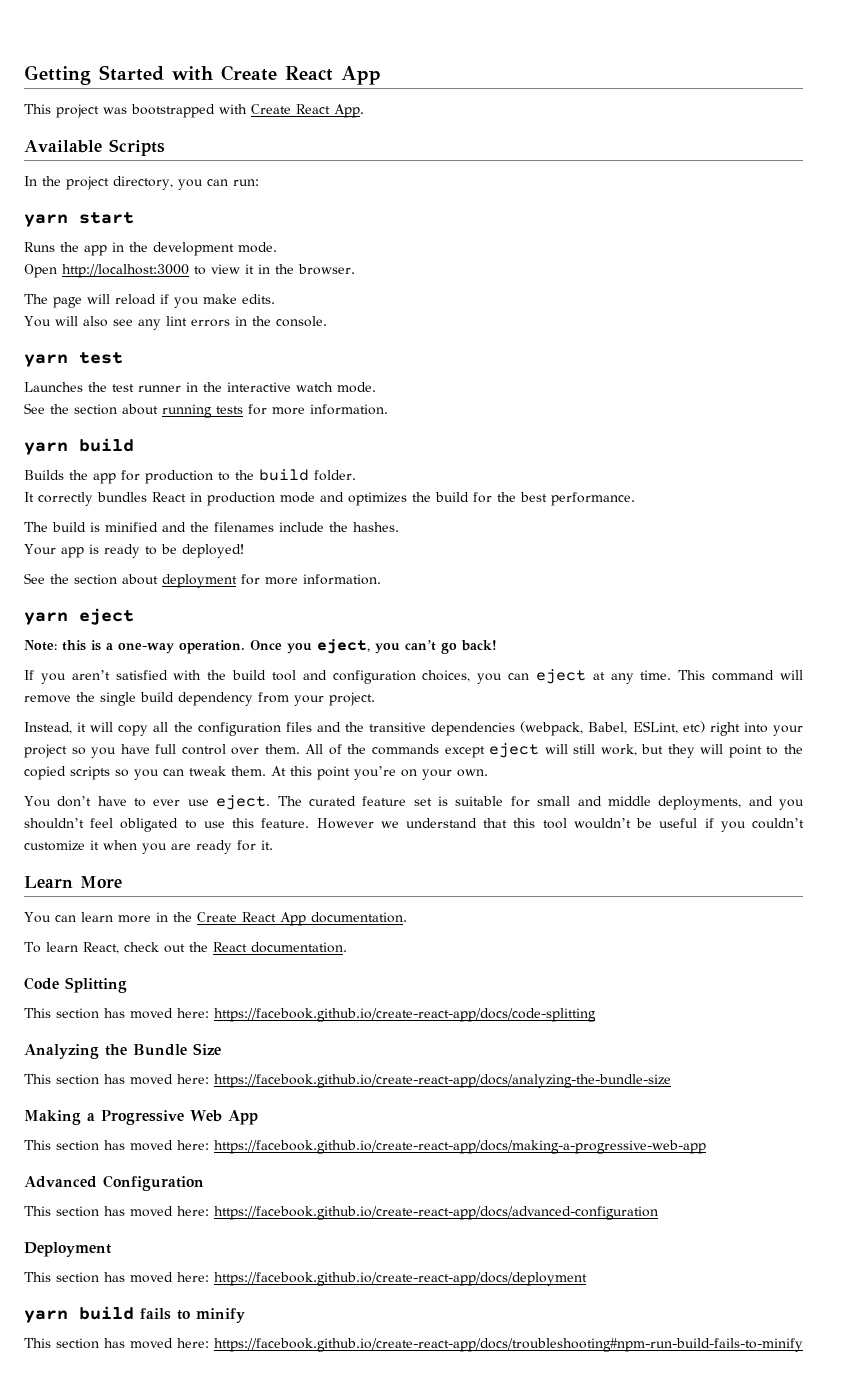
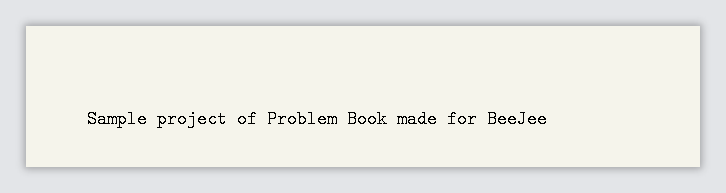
- Getting Started with Create React App
- This project was bootstrapped with Create React App.
- Available Scripts
- In the project directory, you can run:
- yarn start
- Runs the app in the development mode.
- Open http://localhost:3000 to view it in the browser.
- The page will reload if you make edits.
- You will also see any lint errors in the console.
- yarn test
- Launches the test runner in the interactive watch mode.
- See the section about running tests for more information.
- yarn build
- Builds the app for production to the build folder.
- It correctly bundles React in production mode and optimizes the build for the best performance.
- The build is minified and the filenames include the hashes.
- Your app is ready to be deployed!
- See the section about deployment for more information.
- yarn eject
- Note: this is a one-way operation. Once you eject, you can’t go back!
- If you aren’t satisfied with the build tool and configuration choices, you can eject at any time. This command will remove the single build dependency from your project.
- Instead, it will copy all the configuration files and the transitive dependencies (webpack, Babel, ESLint, etc) right into your project so you have full control over them. All of the commands except eject will still work, but they will point to the copied scripts so you can tweak them. At this point you’re on your own.
- You don’t have to ever use eject. The curated feature set is suitable for small and middle deployments, and you shouldn’t feel obligated to use this feature. However we understand that this tool wouldn’t be useful if you couldn’t customize it when you are ready for it.
- Learn More
- You can learn more in the Create React App documentation.
- To learn React, check out the React documentation.
- Code Splitting
- This section has moved here: https://facebook.github.io/create-react-app/docs/code-splitting
- Analyzing the Bundle Size
- This section has moved here: https://facebook.github.io/create-react-app/docs/analyzing-the-bundle-size
- Making a Progressive Web App
- This section has moved here: https://facebook.github.io/create-react-app/docs/making-a-progressive-web-app
- Advanced Configuration
- This section has moved here: https://facebook.github.io/create-react-app/docs/advanced-configuration
- Deployment
- This section has moved here: https://facebook.github.io/create-react-app/docs/deployment
- yarn build fails to minify
- This section has moved here: https://facebook.github.io/create-react-app/docs/troubleshooting#npm-run-build-fails-to-minify
+ Sample project of Problem Book made for BeeJee

